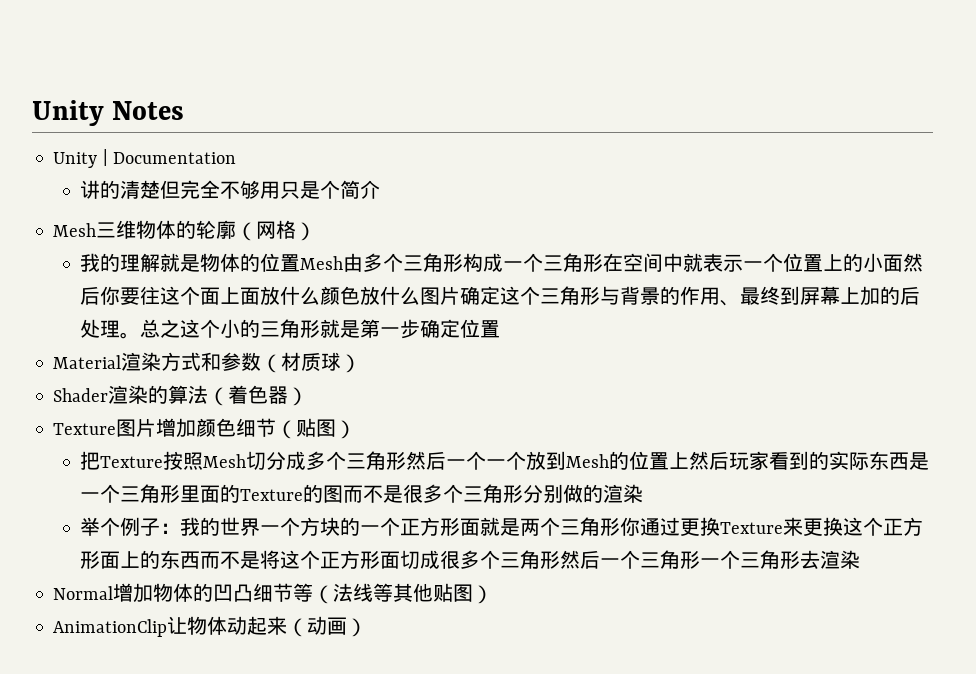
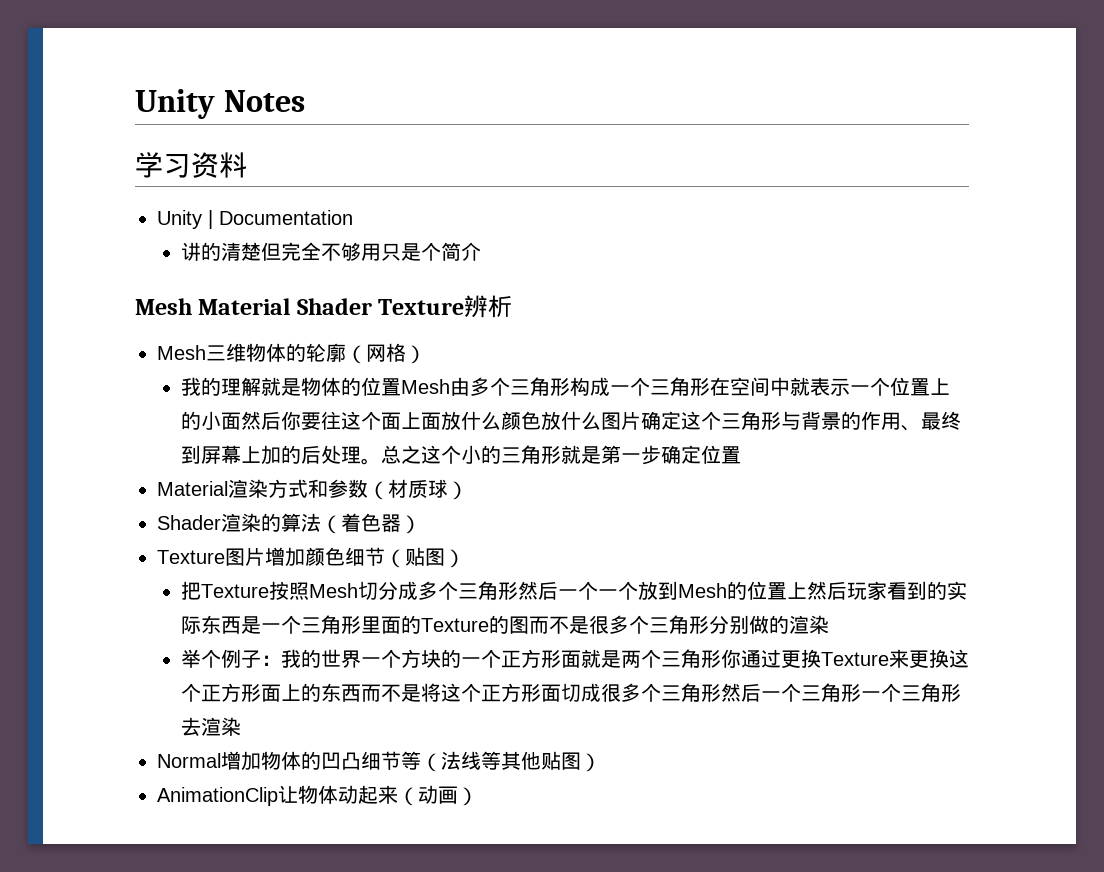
+ 学习资料
+ Mesh Material Shader Texture辨析

